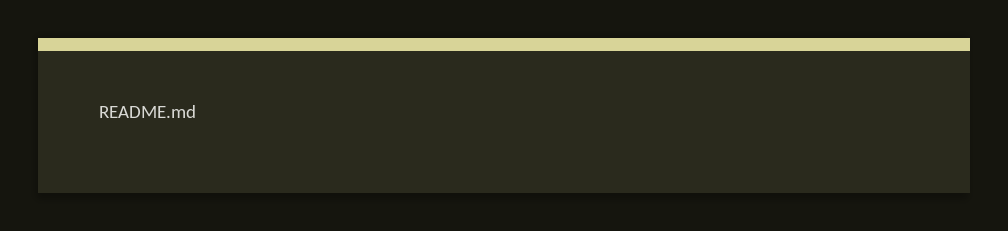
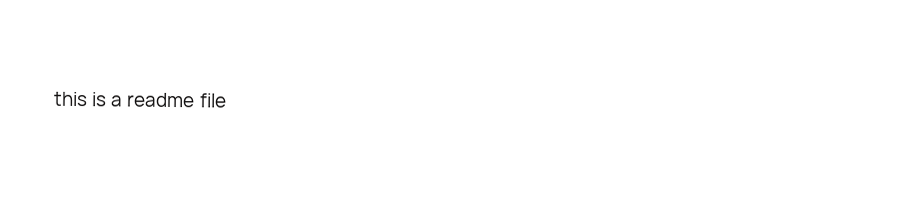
- README.md
+ this is a readme file

